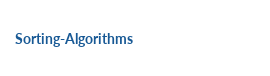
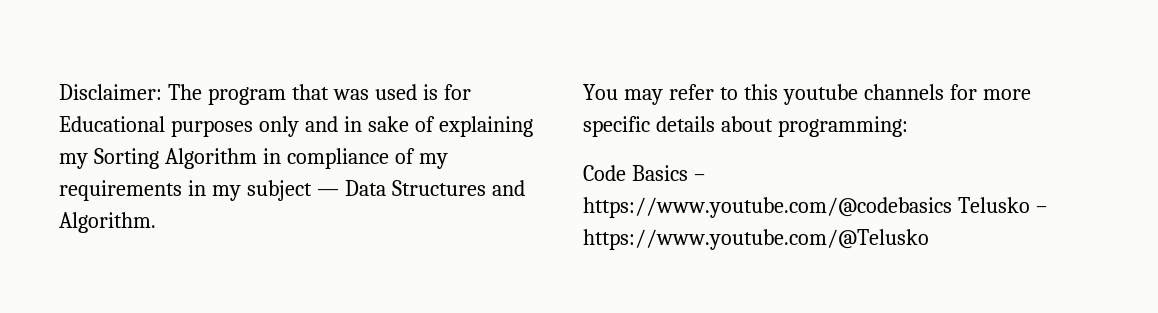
- Sorting-Algorithms
+ Disclaimer: The program that was used is for Educational purposes only and in sake of explaining my Sorting Algorithm in compliance of my requirements in my subject — Data Structures and Algorithm.
+ You may refer to this youtube channels for more specific details about programming:
+ Code Basics – https://www.youtube.com/@codebasics Telusko – https://www.youtube.com/@Telusko

